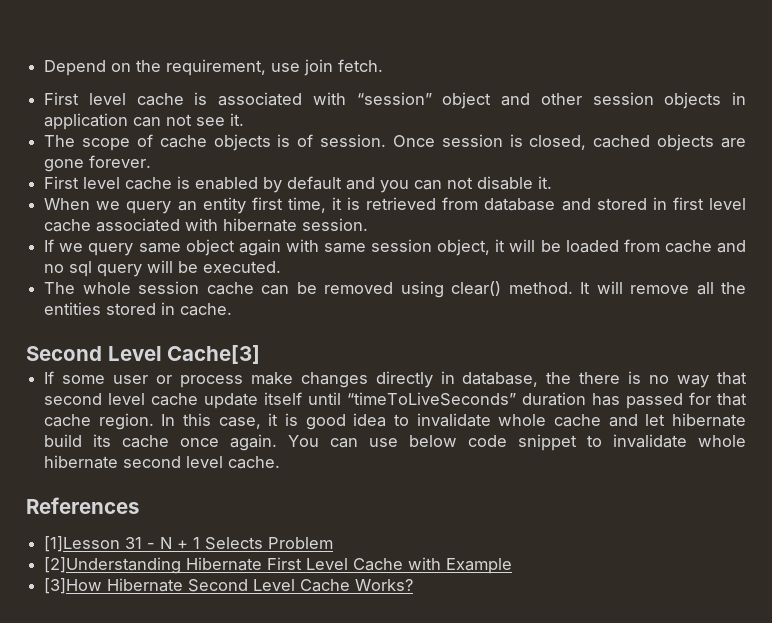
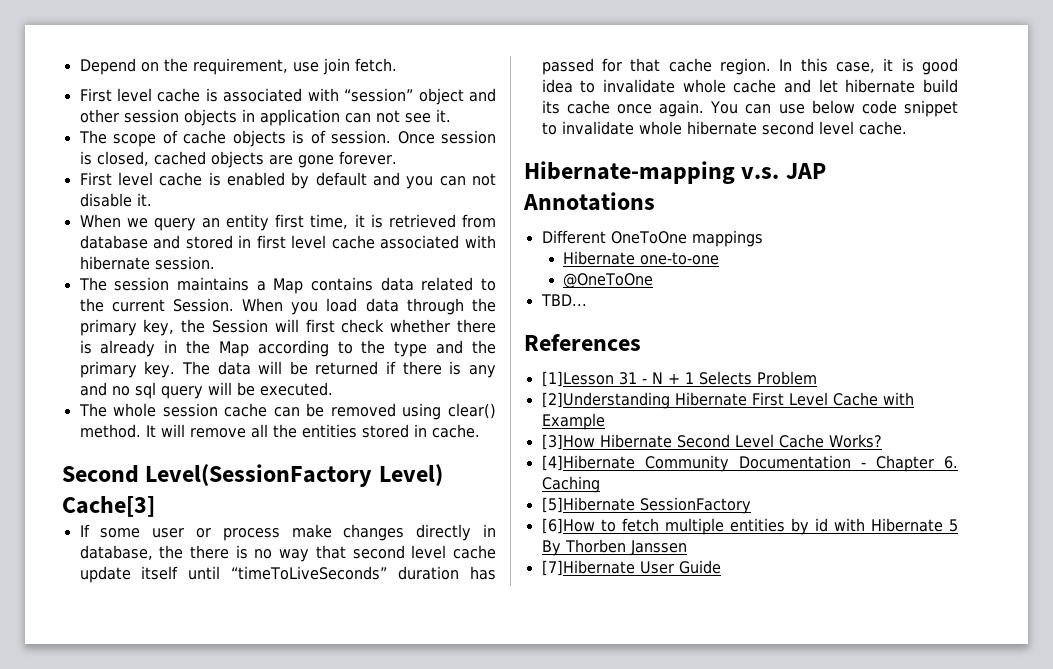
- If we query same object again with same session object, it will be loaded from cache and no sql query will be executed.
+ The session maintains a Map contains data related to the current Session. When you load data through the primary key, the Session will first check whether there is already in the Map according to the type and the primary key. The data will be returned if there is any and no sql query will be executed.
- Second Level Cache[3]
+ Second Level(SessionFactory Level) Cache[3]
+ Hibernate-mapping v.s. JAP Annotations
+ Different OneToOne mappings
+ Hibernate one-to-one
+ @OneToOne
+ TBD...
+ [4]Hibernate Community Documentation - Chapter 6. Caching
+ [5]Hibernate SessionFactory
+ [6]How to fetch multiple entities by id with Hibernate 5 By Thorben Janssen
+ [7]Hibernate User Guide

